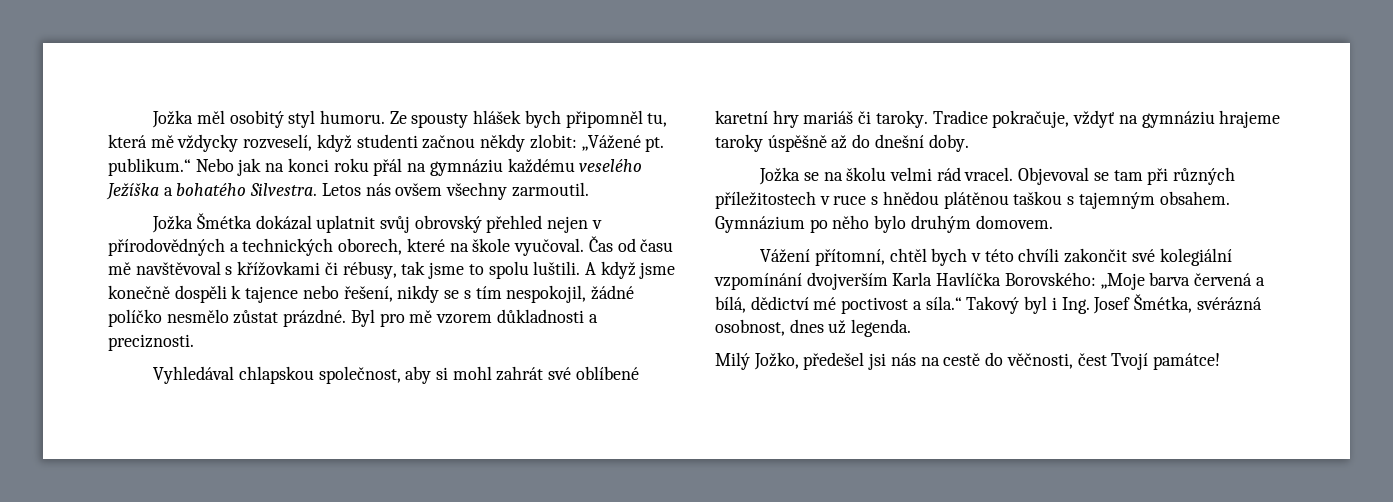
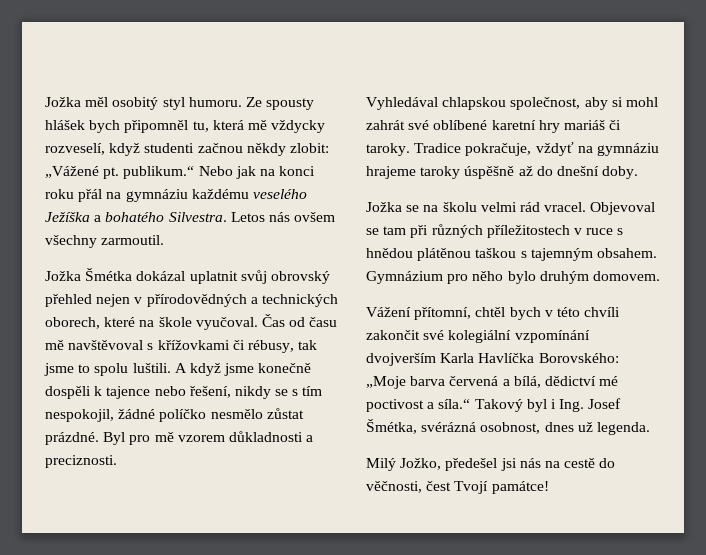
- Gymnázium po něho bylo druhým domovem.
+ Gymnázium pro něho bylo druhým domovem.

